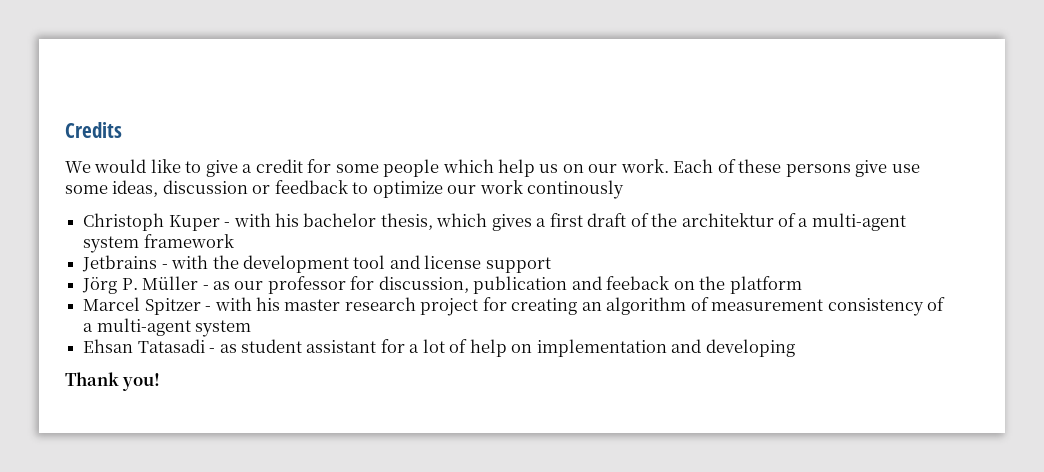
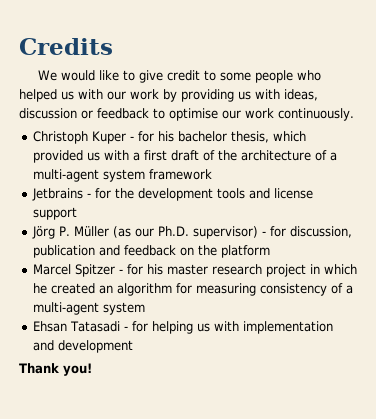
- We would like to give a credit for some people which help us on our work. Each of these persons give use some ideas, discussion or feedback to optimize our work continously
+ We would like to give credit to some people who helped us with our work by providing us with ideas, discussion or feedback to optimise our work continuously.
- Christoph Kuper - with his bachelor thesis, which gives a first draft of the architektur of a multi-agent system framework
+ Christoph Kuper - for his bachelor thesis, which provided us with a first draft of the architecture of a multi-agent system framework
- Jetbrains - with the development tool and license support
+ Jetbrains - for the development tools and license support
- Jörg P. Müller - as our professor for discussion, publication and feeback on the platform
+ Jörg P. Müller (as our Ph.D. supervisor) - for discussion, publication and feedback on the platform
- Marcel Spitzer - with his master research project for creating an algorithm of measurement consistency of a multi-agent system
+ Marcel Spitzer - for his master research project in which he created an algorithm for measuring consistency of a multi-agent system
- Ehsan Tatasadi - as student assistant for a lot of help on implementation and developing
+ Ehsan Tatasadi - for helping us with implementation and development

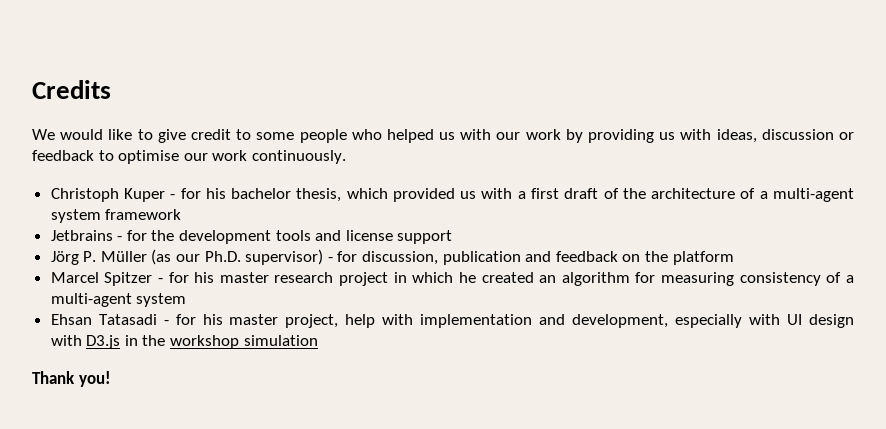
- Ehsan Tatasadi - for helping us with implementation and development
+ Ehsan Tatasadi - for his master project, help with implementation and development, especially with UI design with D3.js in the workshop simulation

